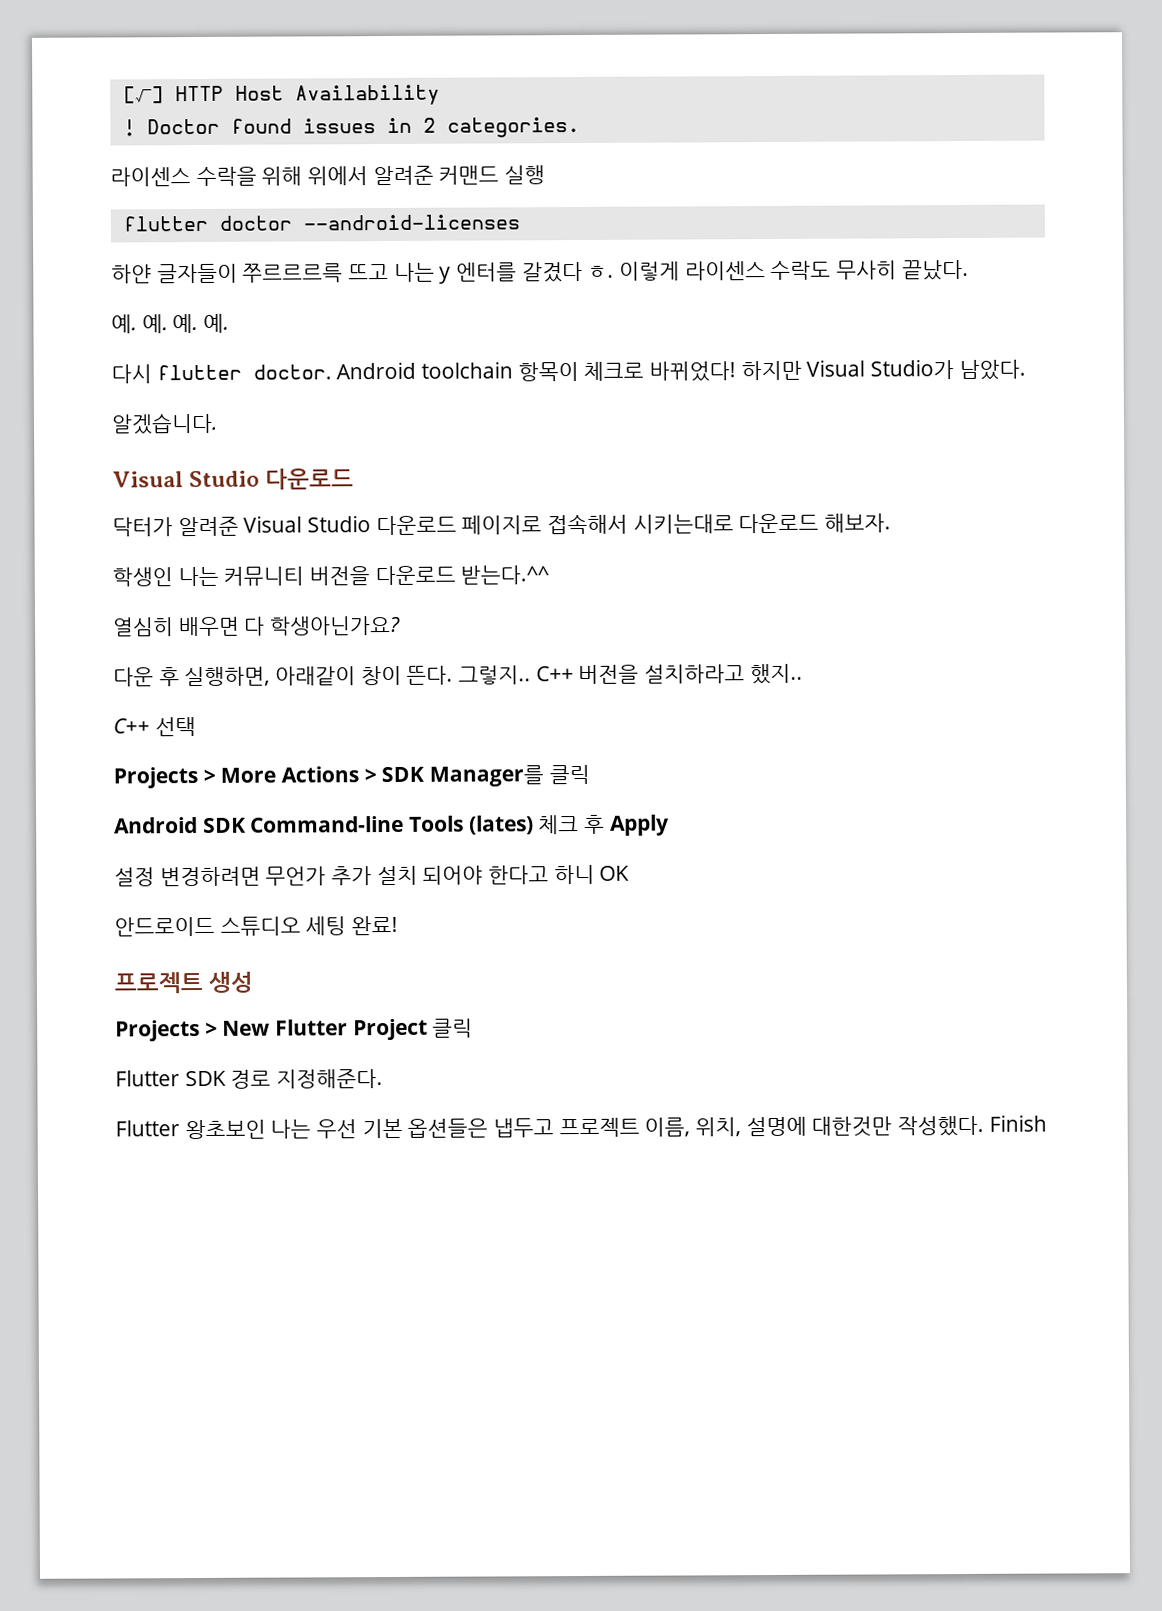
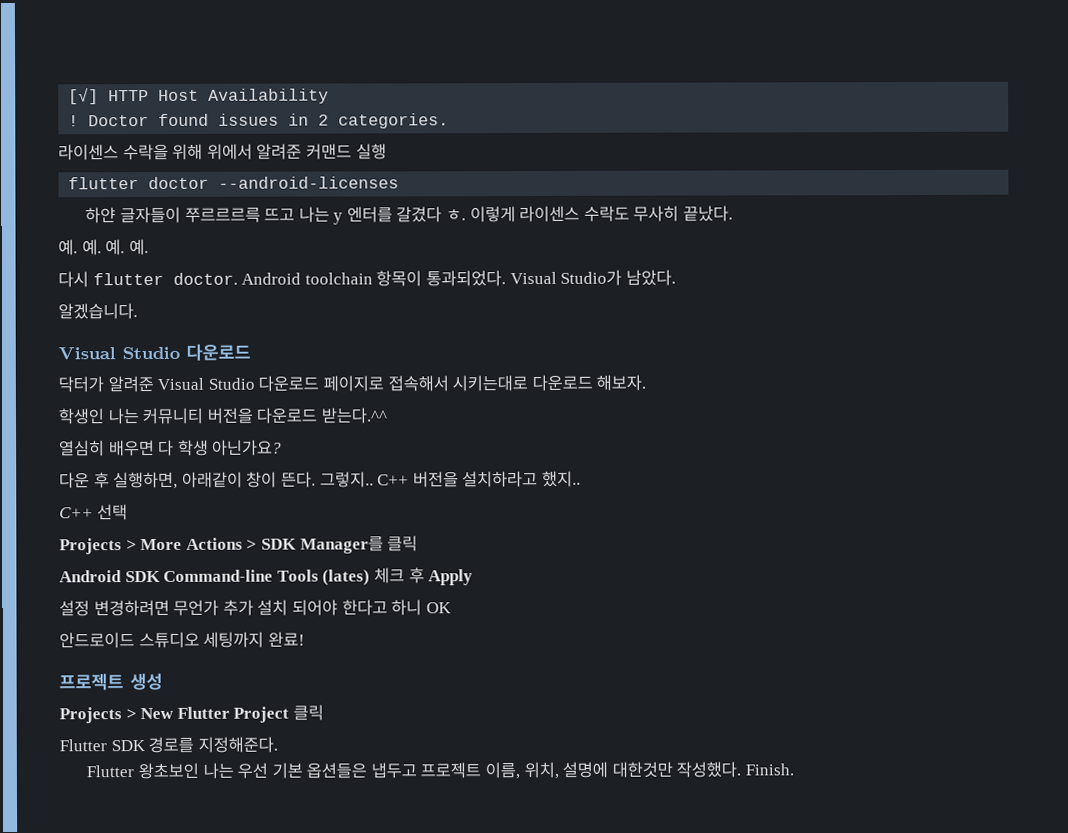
- Android toolchain 항목이 체크로 바뀌었다! 하지만 Visual Studio가 남았다.
+ Android toolchain 항목이 통과되었다. Visual Studio가 남았다.
- 열심히 배우면 다 학생아닌가요?
+ 열심히 배우면 다 학생 아닌가요?
- 안드로이드 스튜디오 세팅 완료!
+ 안드로이드 스튜디오 세팅까지 완료!
- Flutter SDK 경로 지정해준다.
+ Flutter SDK 경로를 지정해준다.
- Finish
+ Finish.

